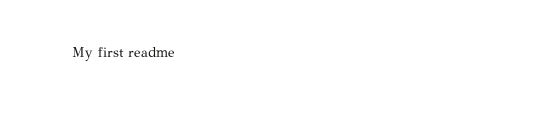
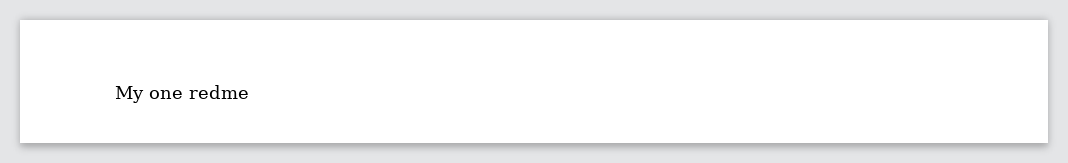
- My first readme
+ My one redme

